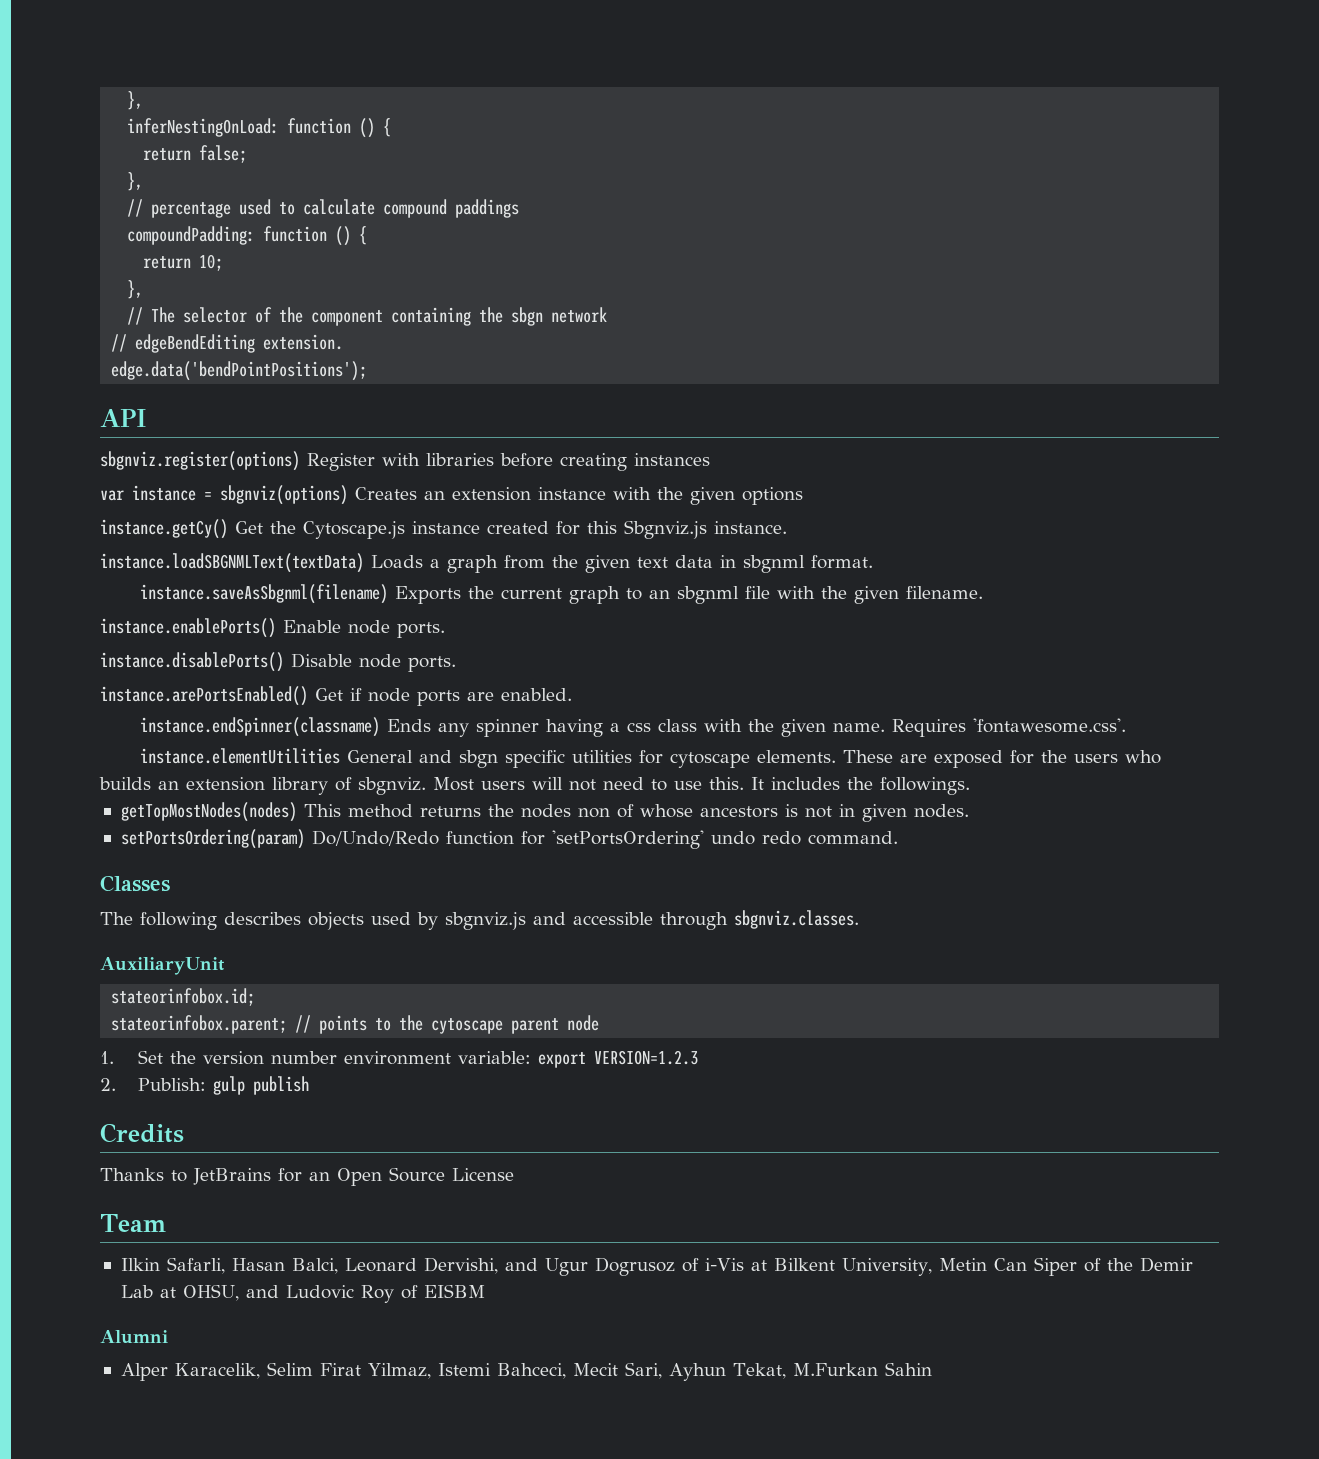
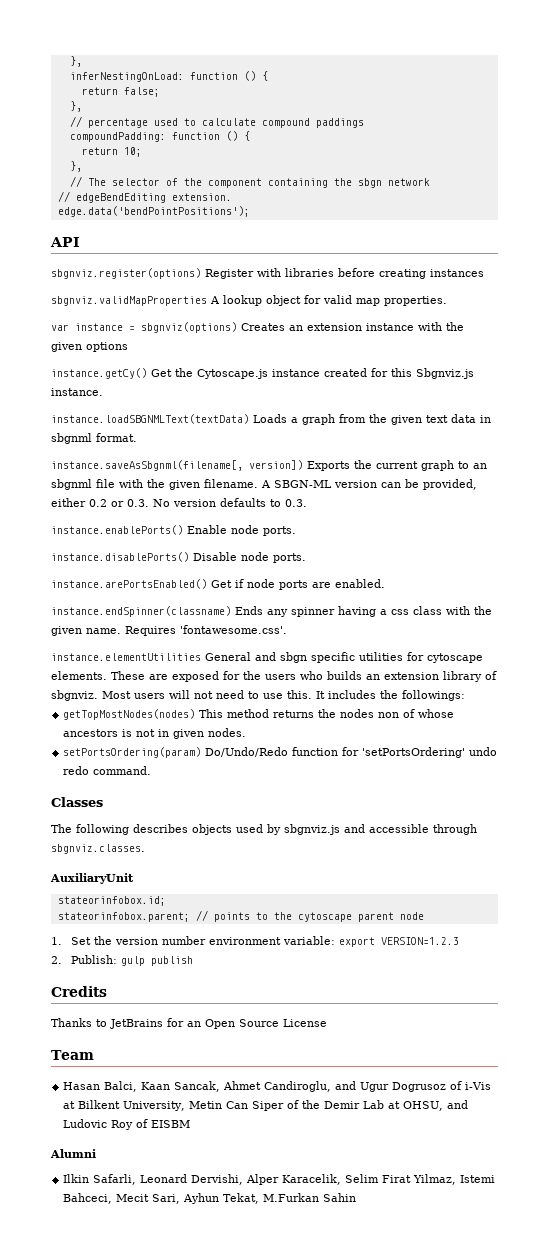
+ sbgnviz.validMapProperties A lookup object for valid map properties.
- instance.saveAsSbgnml(filename) Exports the current graph to an sbgnml file with the given filename.
+ instance.saveAsSbgnml(filename[, version]) Exports the current graph to an sbgnml file with the given filename. A SBGN-ML version can be provided, either 0.2 or 0.3. No version defaults to 0.3.
- It includes the followings.
+ It includes the followings:
- Ilkin Safarli, Hasan Balci, Leonard Dervishi, and Ugur Dogrusoz of i-Vis at Bilkent University, Metin Can Siper of the Demir Lab at OHSU, and Ludovic Roy of EISBM
+ Hasan Balci, Kaan Sancak, Ahmet Candiroglu, and Ugur Dogrusoz of i-Vis at Bilkent University, Metin Can Siper of the Demir Lab at OHSU, and Ludovic Roy of EISBM
- Alper Karacelik, Selim Firat Yilmaz, Istemi Bahceci, Mecit Sari, Ayhun Tekat, M.Furkan Sahin
+ Ilkin Safarli, Leonard Dervishi, Alper Karacelik, Selim Firat Yilmaz, Istemi Bahceci, Mecit Sari, Ayhun Tekat, M.Furkan Sahin

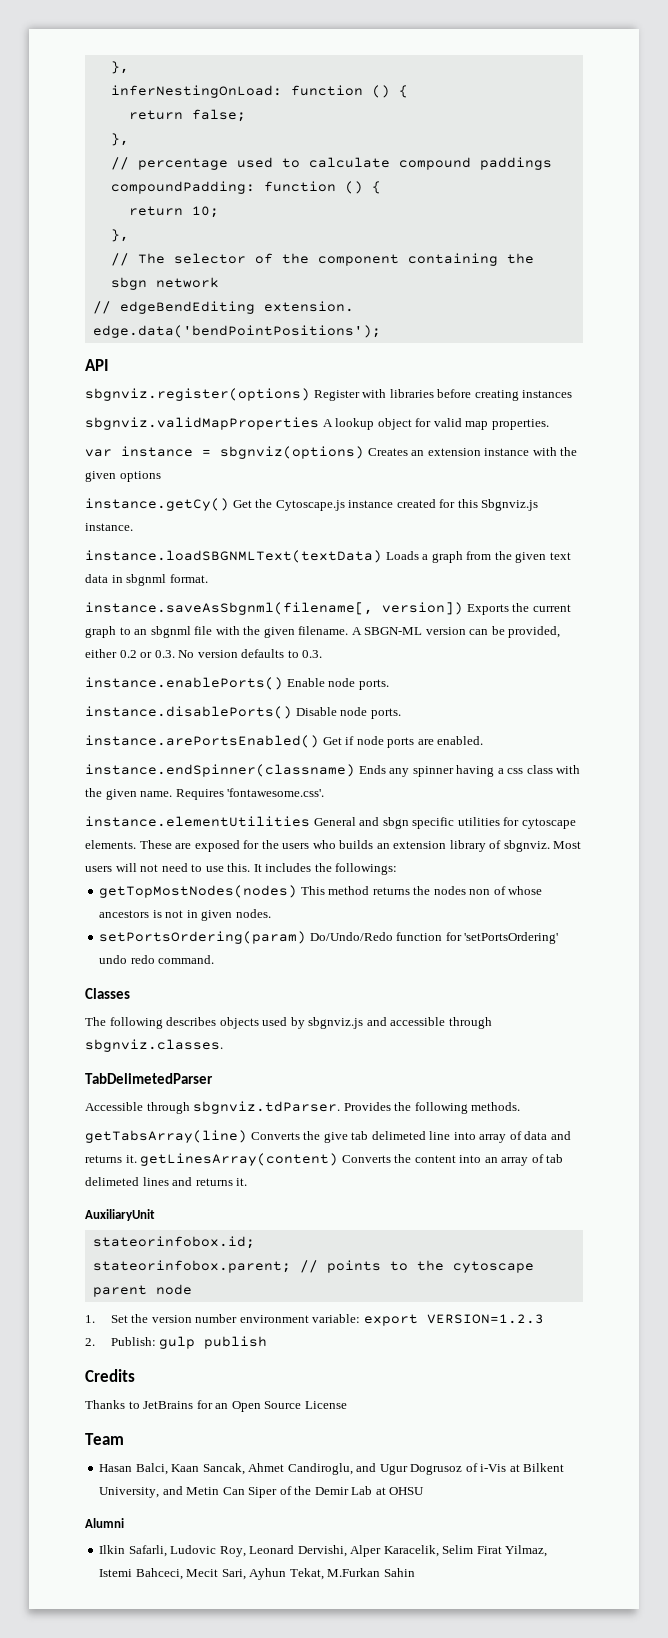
+ TabDelimetedParser
+ Accessible through sbgnviz.tdParser. Provides the following methods.
+ getTabsArray(line) Converts the give tab delimeted line into array of data and returns it. getLinesArray(content) Converts the content into an array of tab delimeted lines and returns it.
- Hasan Balci, Kaan Sancak, Ahmet Candiroglu, and Ugur Dogrusoz of i-Vis at Bilkent University, Metin Can Siper of the Demir Lab at OHSU, and Ludovic Roy of EISBM
+ Hasan Balci, Kaan Sancak, Ahmet Candiroglu, and Ugur Dogrusoz of i-Vis at Bilkent University, and Metin Can Siper of the Demir Lab at OHSU
- Ilkin Safarli, Leonard Dervishi, Alper Karacelik, Selim Firat Yilmaz, Istemi Bahceci, Mecit Sari, Ayhun Tekat, M.Furkan Sahin
+ Ilkin Safarli, Ludovic Roy, Leonard Dervishi, Alper Karacelik, Selim Firat Yilmaz, Istemi Bahceci, Mecit Sari, Ayhun Tekat, M.Furkan Sahin

